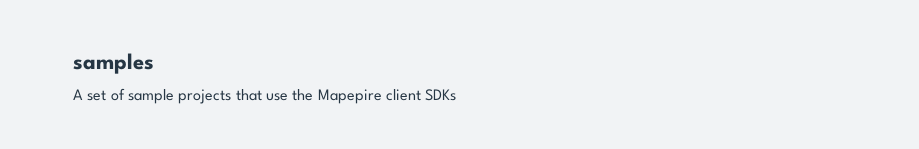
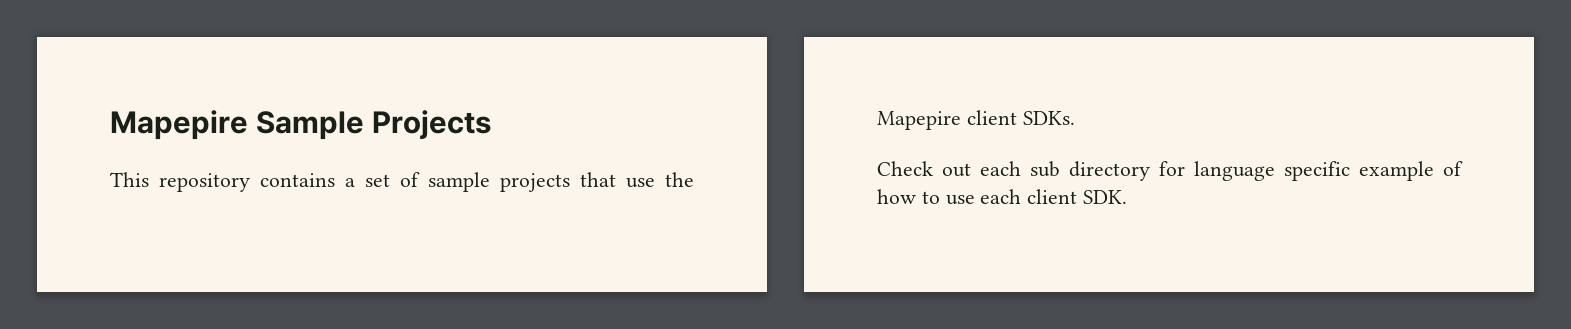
- samples
- A set of sample projects that use the Mapepire client SDKs
+ Mapepire Sample Projects
+ This repository contains a set of sample projects that use the Mapepire client SDKs.
+ Check out each sub directory for language specific example of how to use each client SDK.

